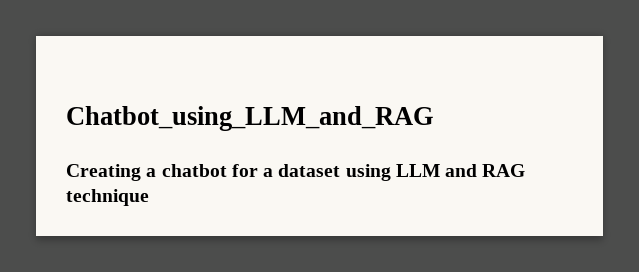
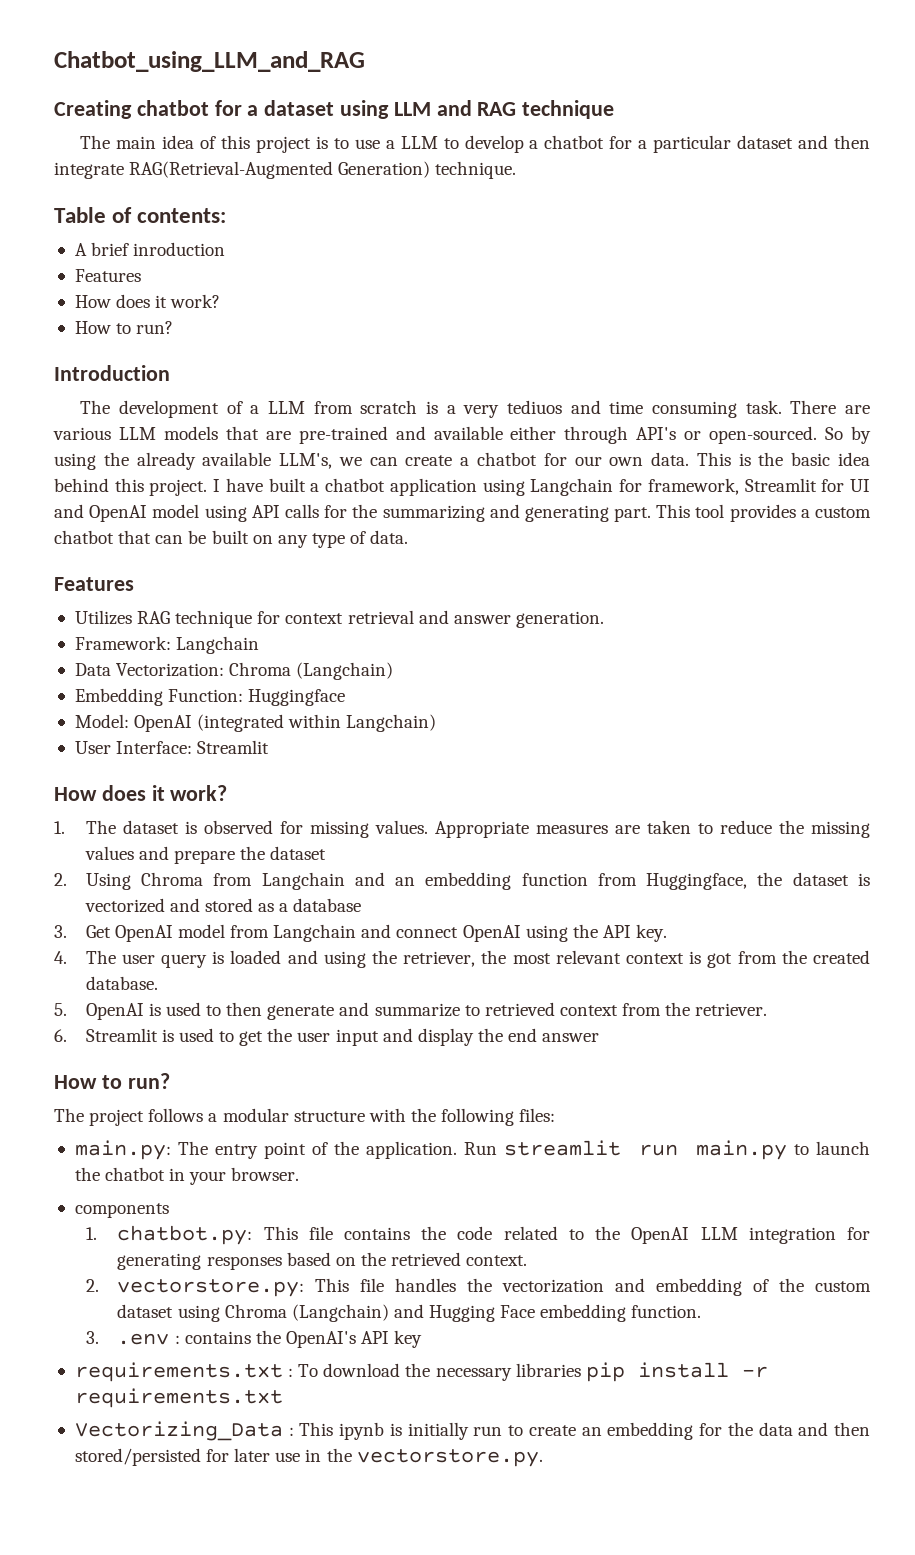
- Creating a chatbot for a dataset using LLM and RAG technique
+ Creating chatbot for a dataset using LLM and RAG technique
+ The main idea of this project is to use a LLM to develop a chatbot for a particular dataset and then integrate RAG(Retrieval-Augmented Generation) technique.
+ Table of contents:
+ A brief inroduction
+ Features
+ How does it work?
+ How to run?
+ Introduction
+ The development of a LLM from scratch is a very tediuos and time consuming task. There are various LLM models that are pre-trained and available either through API's or open-sourced. So by using the already available LLM's, we can create a chatbot for our own data. This is the basic idea behind this project. I have built a chatbot application using Langchain for framework, Streamlit for UI and OpenAI model using API calls for the summarizing and generating part. This tool provides a custom chatbot that can be built on any type of data.
+ Features
+ Utilizes RAG technique for context retrieval and answer generation.
+ Framework: Langchain
+ Data Vectorization: Chroma (Langchain)
+ Embedding Function: Huggingface
+ Model: OpenAI (integrated within Langchain)
+ User Interface: Streamlit
+ How does it work?
+ 1. The dataset is observed for missing values. Appropriate measures are taken to reduce the missing values and prepare the dataset
+ 2. Using Chroma from Langchain and an embedding function from Huggingface, the dataset is vectorized and stored as a database
+ 3. Get OpenAI model from Langchain and connect OpenAI using the API key.
+ 4. The user query is loaded and using the retriever, the most relevant context is got from the created database.
+ 5. OpenAI is used to then generate and summarize to retrieved context from the retriever.
+ 6. Streamlit is used to get the user input and display the end answer
+ How to run?
+ The project follows a modular structure with the following files:
+ main.py: The entry point of the application. Run streamlit run main.py to launch the chatbot in your browser.
+ components
+ 1. chatbot.py: This file contains the code related to the OpenAI LLM integration for generating responses based on the retrieved context.
+ 2. vectorstore.py: This file handles the vectorization and embedding of the custom dataset using Chroma (Langchain) and Hugging Face embedding function.
+ 3. .env : contains the OpenAI's API key
+ requirements.txt : To download the necessary libraries pip install -r requirements.txt
+ Vectorizing_Data : This ipynb is initially run to create an embedding for the data and then stored/persisted for later use in the vectorstore.py.

